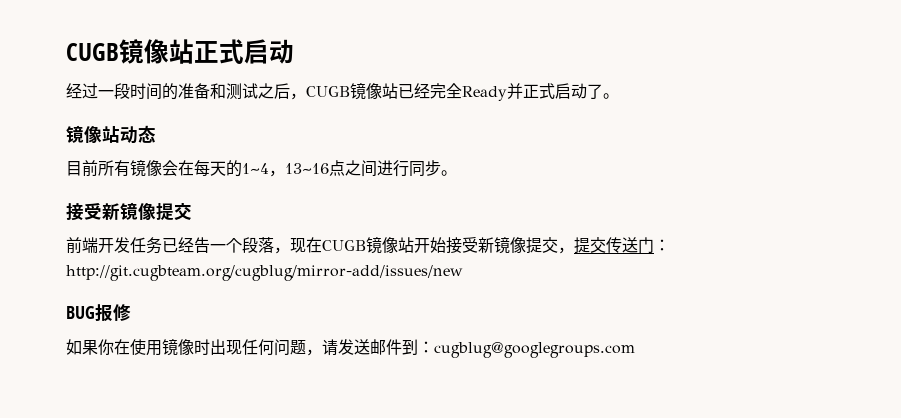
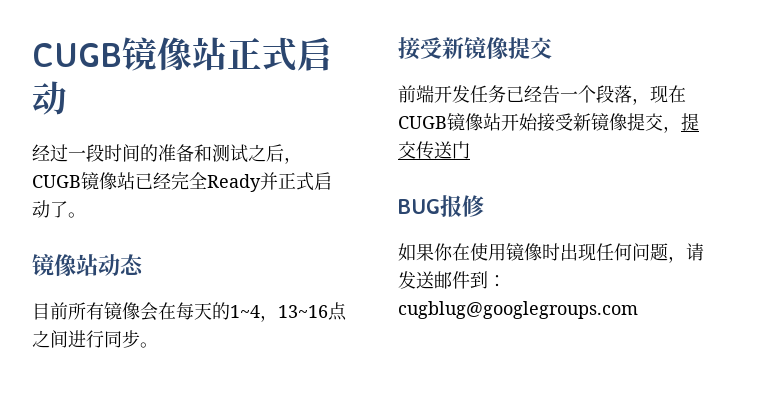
- 前端开发任务已经告一个段落，现在CUGB镜像站开始接受新镜像提交，提交传送门：http://git.cugbteam.org/cugblug/mirror-add/issues/new
+ 前端开发任务已经告一个段落，现在CUGB镜像站开始接受新镜像提交，提交传送门

